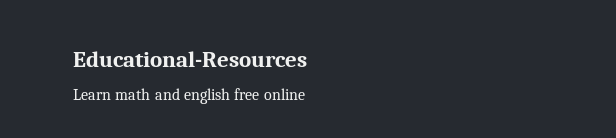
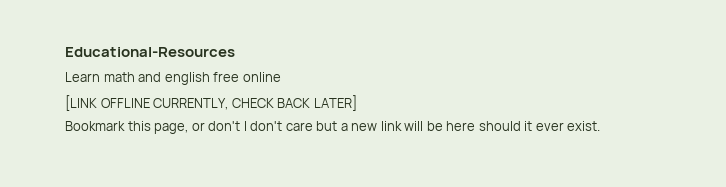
+ [LINK OFFLINE CURRENTLY, CHECK BACK LATER]
+ Bookmark this page, or don't I don't care but a new link will be here should it ever exist.

